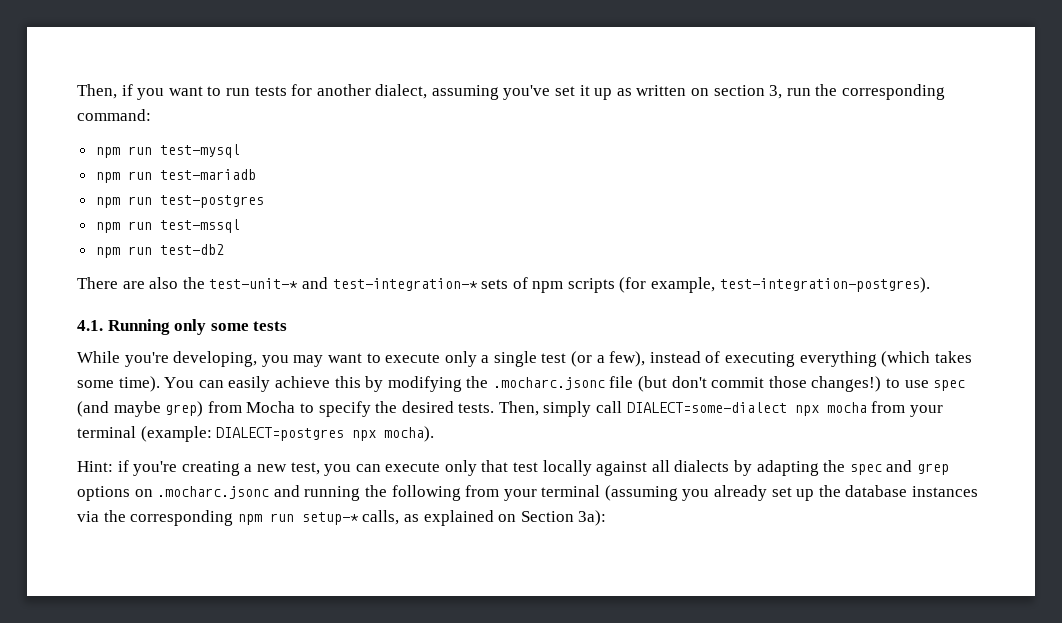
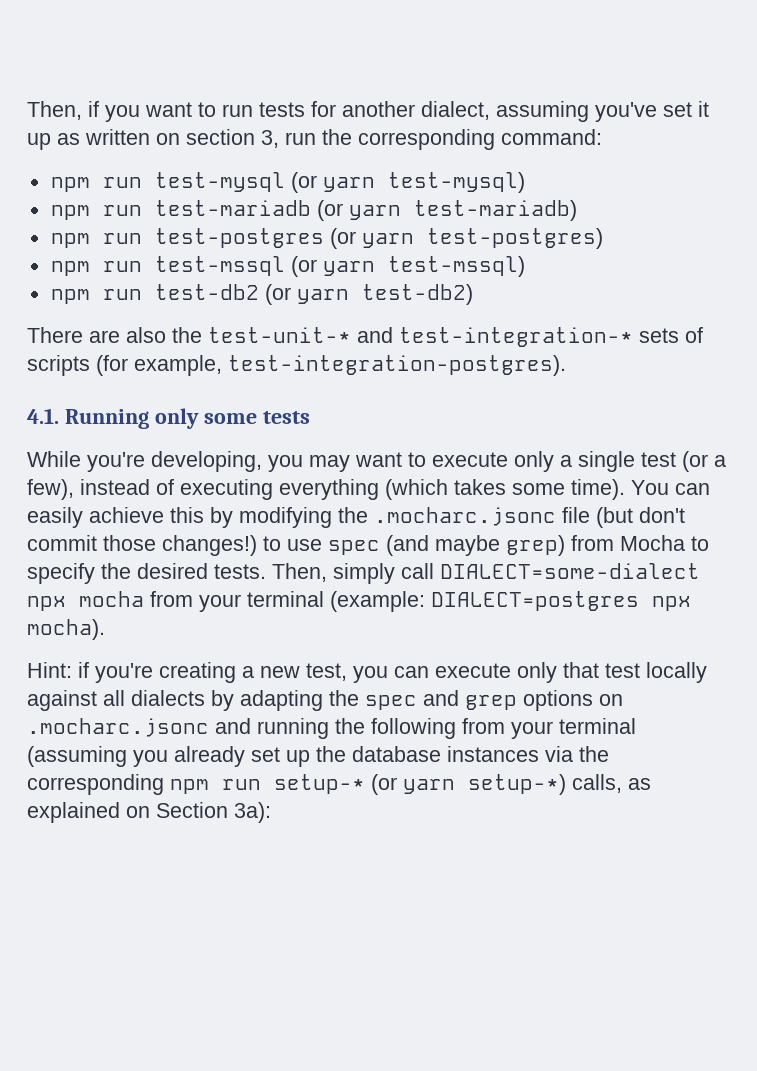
- npm run test-mysql
+ npm run test-mysql (or yarn test-mysql)
- npm run test-mariadb
+ npm run test-mariadb (or yarn test-mariadb)
- npm run test-postgres
+ npm run test-postgres (or yarn test-postgres)
- npm run test-mssql
+ npm run test-mssql (or yarn test-mssql)
- npm run test-db2
+ npm run test-db2 (or yarn test-db2)
- There are also the test-unit-* and test-integration-* sets of npm scripts (for example, test-integration-postgres).
+ There are also the test-unit-* and test-integration-* sets of scripts (for example, test-integration-postgres).
- Hint: if you're creating a new test, you can execute only that test locally against all dialects by adapting the spec and grep options on .mocharc.jsonc and running the following from your terminal (assuming you already set up the database instances via the corresponding npm run setup-* calls, as explained on Section 3a):
+ Hint: if you're creating a new test, you can execute only that test locally against all dialects by adapting the spec and grep options on .mocharc.jsonc and running the following from your terminal (assuming you already set up the database instances via the corresponding npm run setup-* (or yarn setup-*) calls, as explained on Section 3a):

